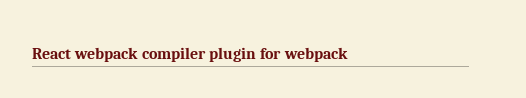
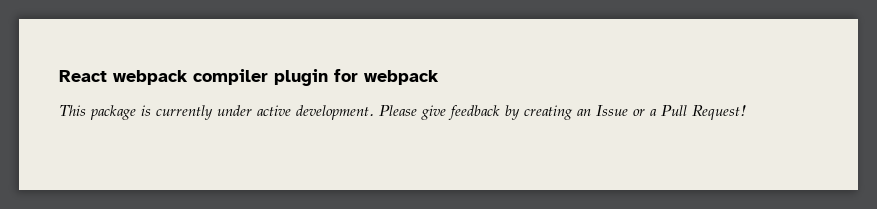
+ This package is currently under active development. Please give feedback by creating an Issue or a Pull Request!

